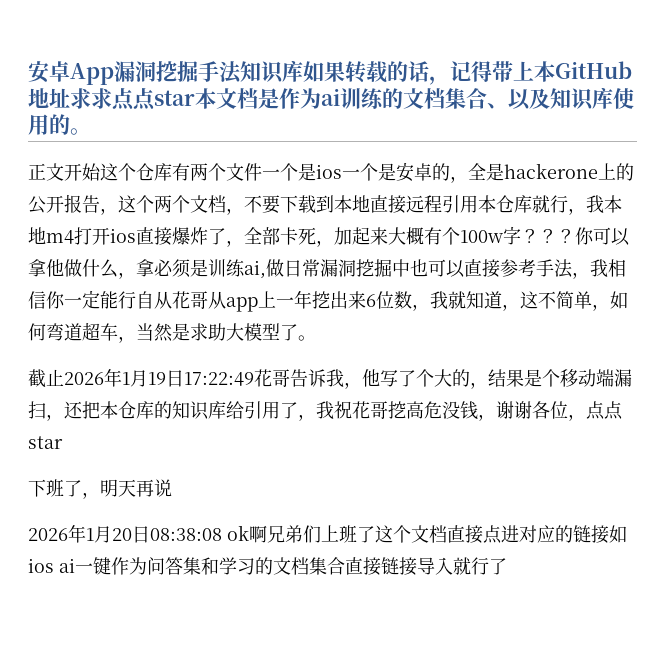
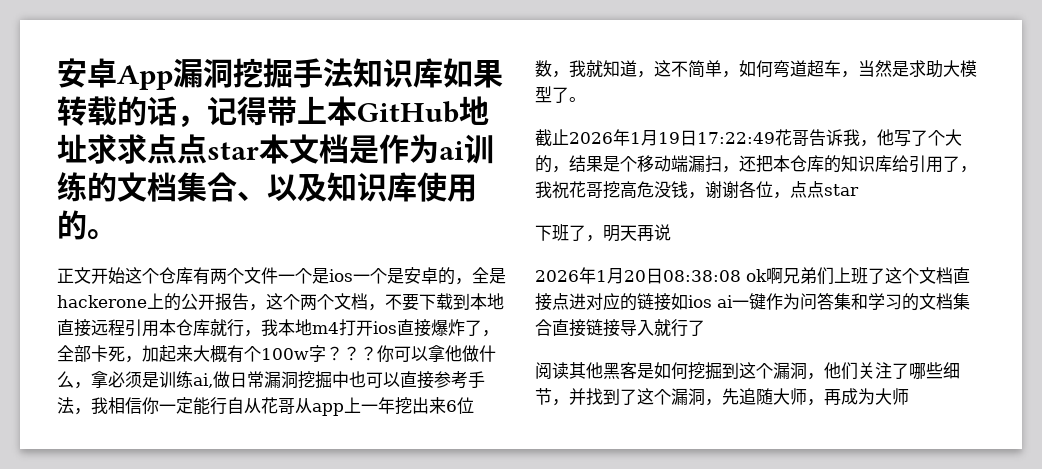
+ 阅读其他黑客是如何挖掘到这个漏洞，他们关注了哪些细节，并找到了这个漏洞，先追随大师，再成为大师

